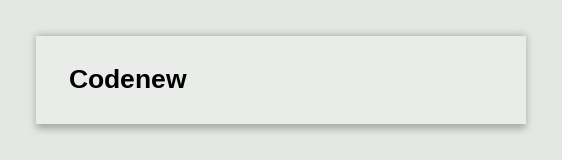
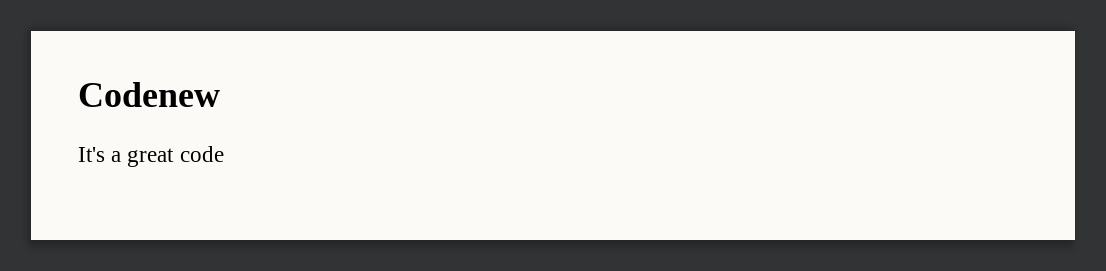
+ It's a great code

